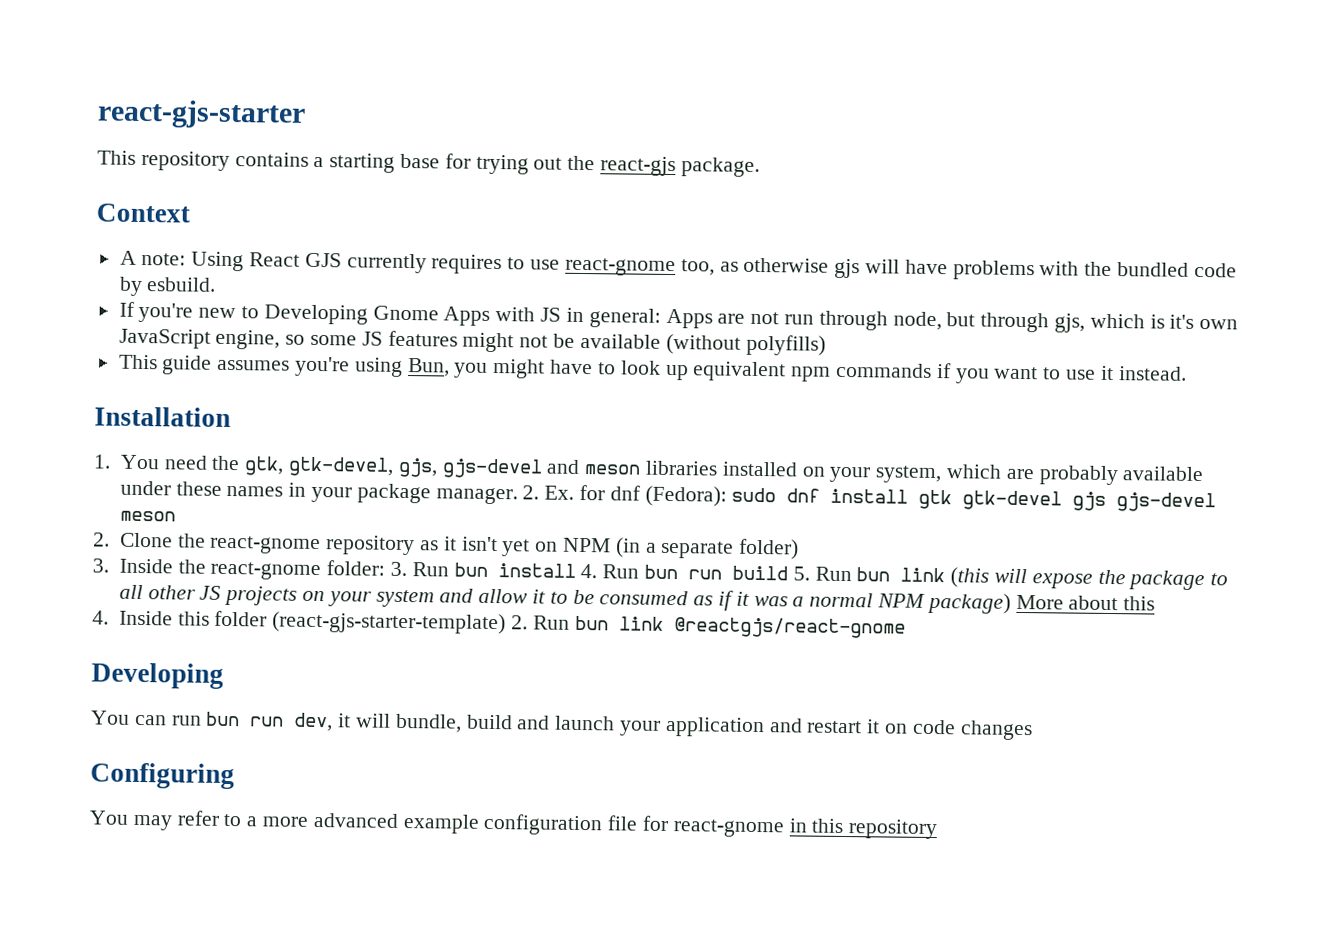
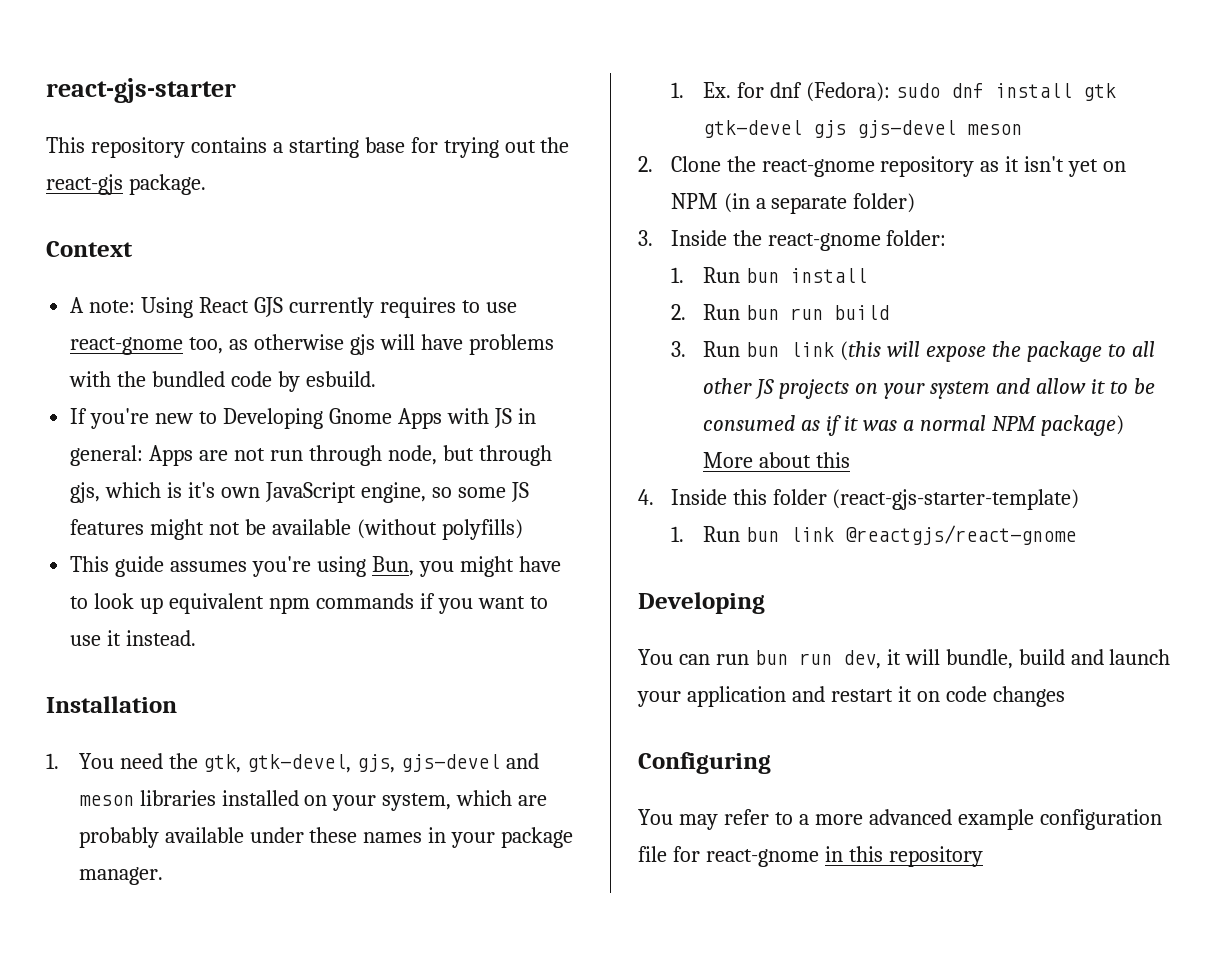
- 1. You need the gtk, gtk-devel, gjs, gjs-devel and meson libraries installed on your system, which are probably available under these names in your package manager. 2. Ex. for dnf (Fedora): sudo dnf install gtk gtk-devel gjs gjs-devel meson
+ 1. You need the gtk, gtk-devel, gjs, gjs-devel and meson libraries installed on your system, which are probably available under these names in your package manager.
+ 1. Ex. for dnf (Fedora): sudo dnf install gtk gtk-devel gjs gjs-devel meson
- 3. Inside the react-gnome folder: 3. Run bun install 4. Run bun run build 5. Run bun link (this will expose the package to all other JS projects on your system and allow it to be consumed as if it was a normal NPM package) More about this
+ 3. Inside the react-gnome folder:
+ 1. Run bun install
+ 2. Run bun run build
+ 3. Run bun link (this will expose the package to all other JS projects on your system and allow it to be consumed as if it was a normal NPM package) More about this
- 4. Inside this folder (react-gjs-starter-template) 2. Run bun link @reactgjs/react-gnome
+ 4. Inside this folder (react-gjs-starter-template)
+ 1. Run bun link @reactgjs/react-gnome

